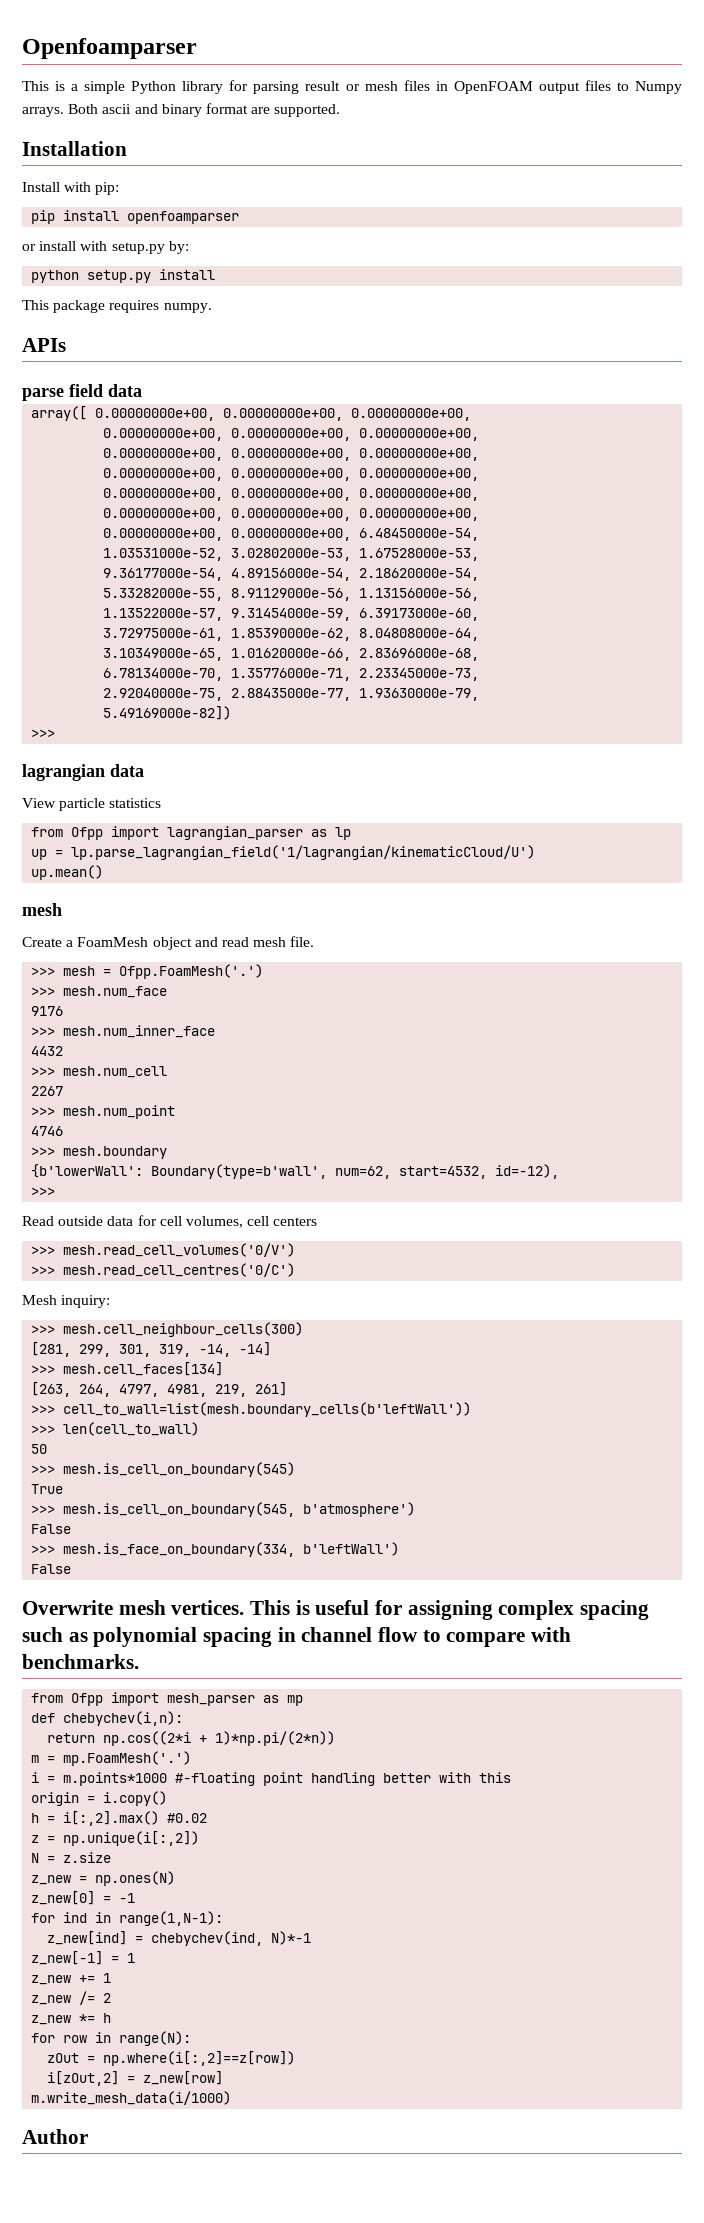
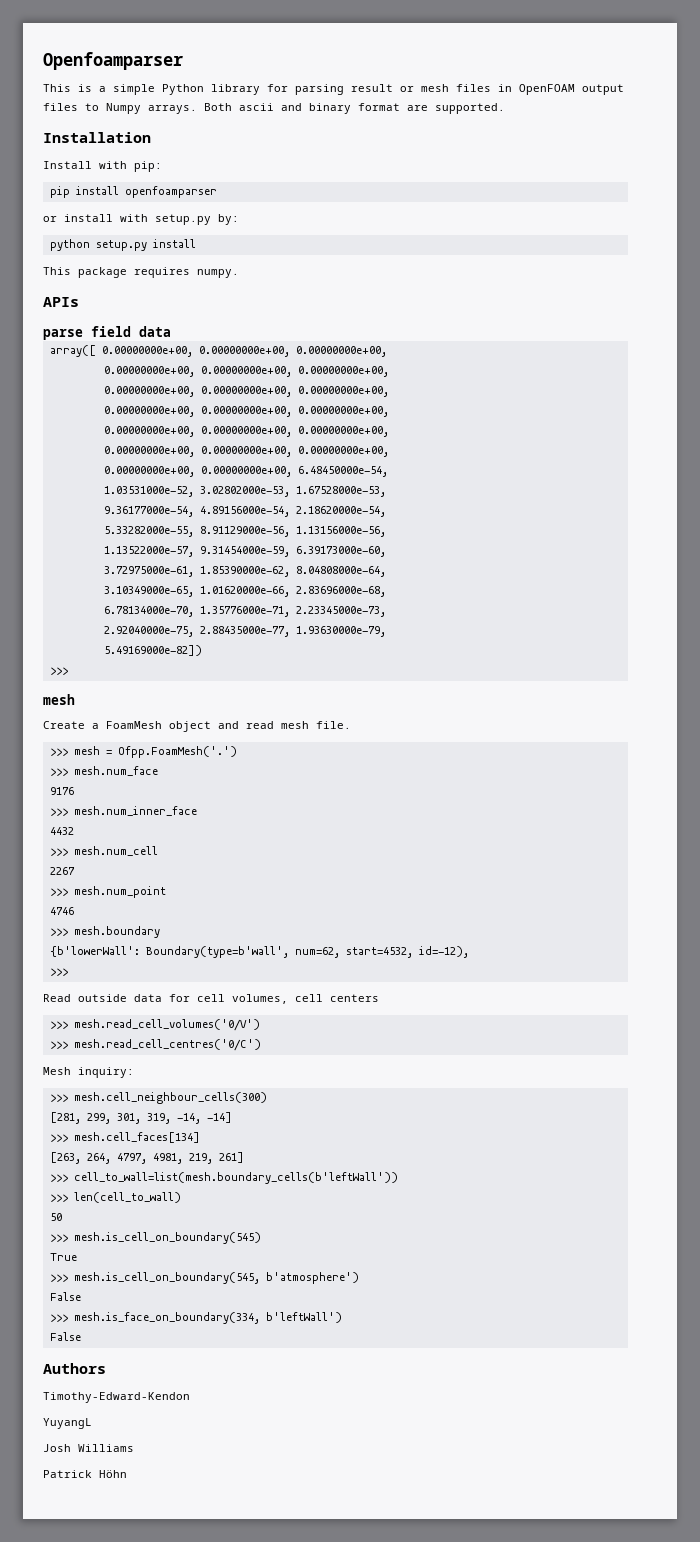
- lagrangian data
- View particle statistics
- from Ofpp import lagrangian_parser as lp
- up = lp.parse_lagrangian_field('1/lagrangian/kinematicCloud/U')
- up.mean()
- Overwrite mesh vertices. This is useful for assigning complex spacing such as polynomial spacing in channel flow to compare with benchmarks.
- from Ofpp import mesh_parser as mp
- def chebychev(i,n):
- return np.cos((2*i + 1)*np.pi/(2*n))
- m = mp.FoamMesh('.')
- i = m.points*1000 #-floating point handling better with this
- origin = i.copy()
- h = i[:,2].max() #0.02
- z = np.unique(i[:,2])
- N = z.size
- z_new = np.ones(N)
- z_new[0] = -1
- for ind in range(1,N-1):
- z_new[ind] = chebychev(ind, N)*-1
- z_new[-1] = 1
- z_new += 1
- z_new /= 2
- z_new *= h
- for row in range(N):
- zOut = np.where(i[:,2]==z[row])
- i[zOut,2] = z_new[row]
- m.write_mesh_data(i/1000)
- Author
+ Authors
+ Timothy-Edward-Kendon
+ YuyangL
+ Josh Williams
+ Patrick Höhn

